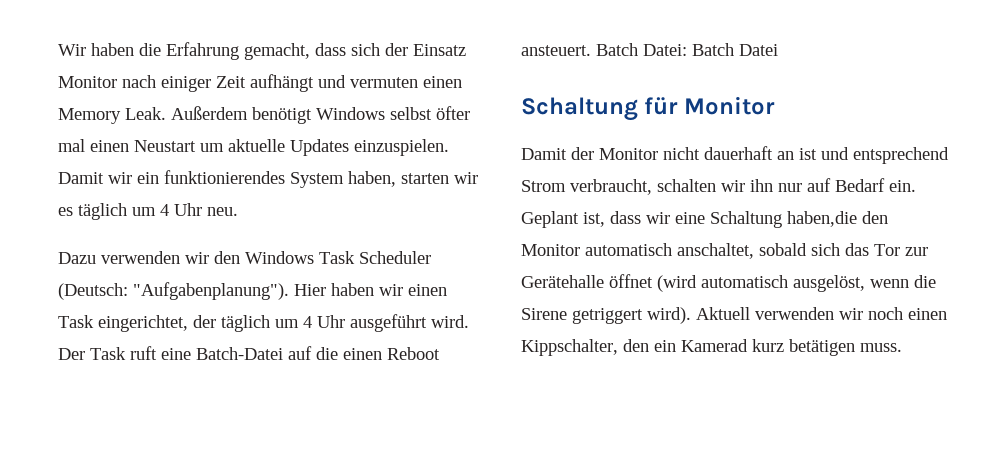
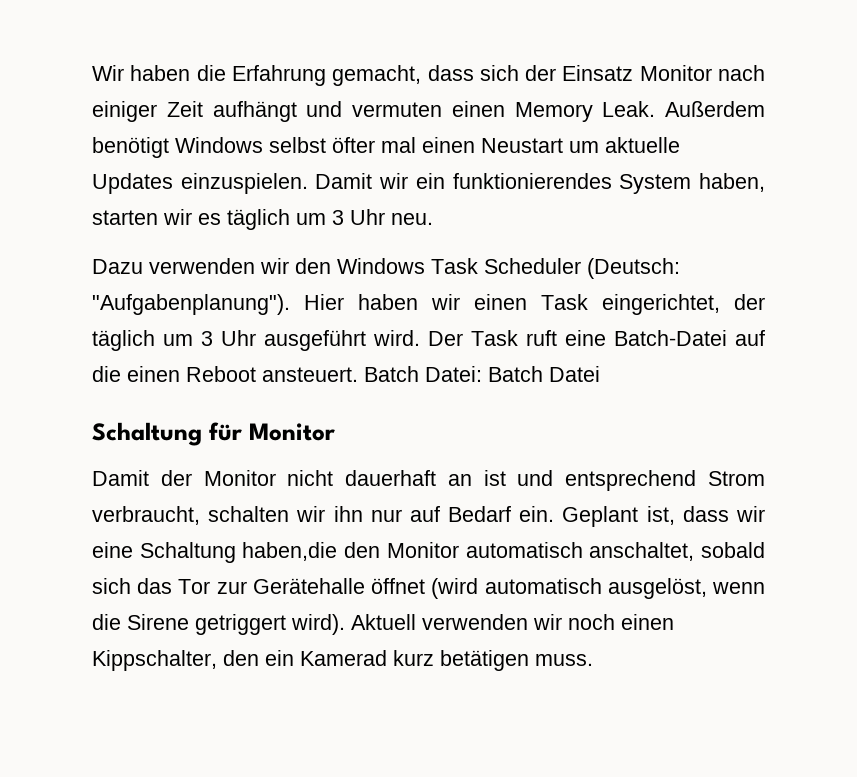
- Damit wir ein funktionierendes System haben, starten wir es täglich um 4 Uhr neu.
+ Damit wir ein funktionierendes System haben, starten wir es täglich um 3 Uhr neu.
- Hier haben wir einen Task eingerichtet, der täglich um 4 Uhr ausgeführt wird.
+ Hier haben wir einen Task eingerichtet, der täglich um 3 Uhr ausgeführt wird.

